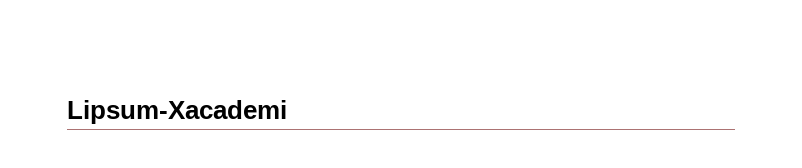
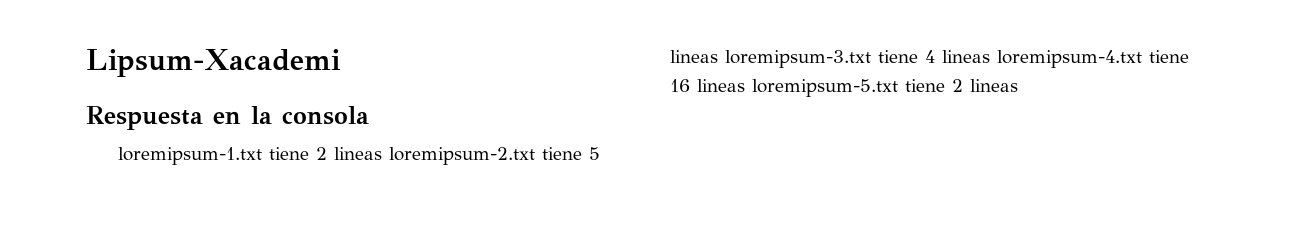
+ Respuesta en la consola
+ loremipsum-1.txt tiene 2 lineas loremipsum-2.txt tiene 5 lineas loremipsum-3.txt tiene 4 lineas loremipsum-4.txt tiene 16 lineas loremipsum-5.txt tiene 2 lineas

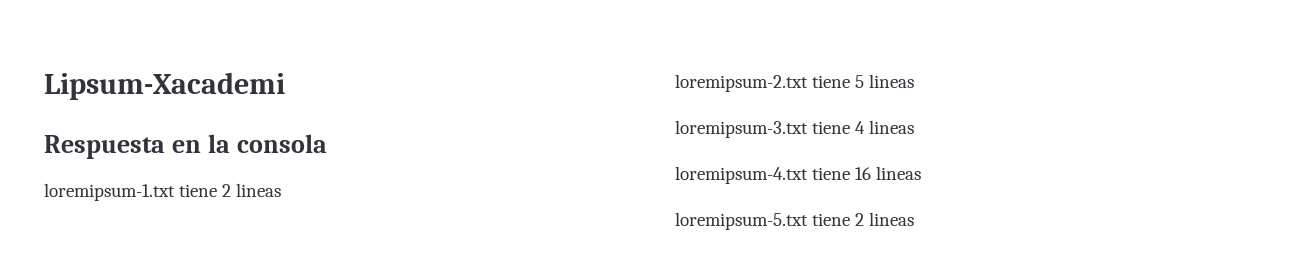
- loremipsum-1.txt tiene 2 lineas loremipsum-2.txt tiene 5 lineas loremipsum-3.txt tiene 4 lineas loremipsum-4.txt tiene 16 lineas loremipsum-5.txt tiene 2 lineas
+ loremipsum-1.txt tiene 2 lineas
+ loremipsum-2.txt tiene 5 lineas
+ loremipsum-3.txt tiene 4 lineas
+ loremipsum-4.txt tiene 16 lineas
+ loremipsum-5.txt tiene 2 lineas

